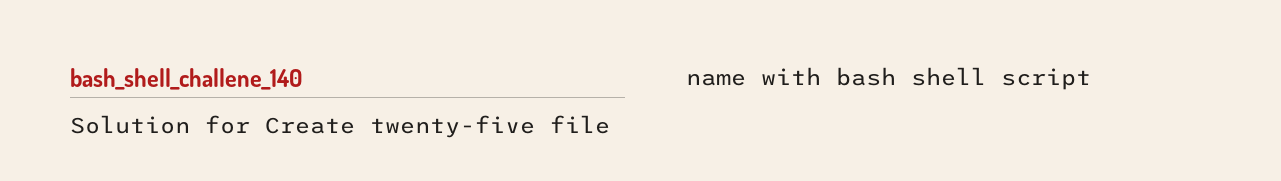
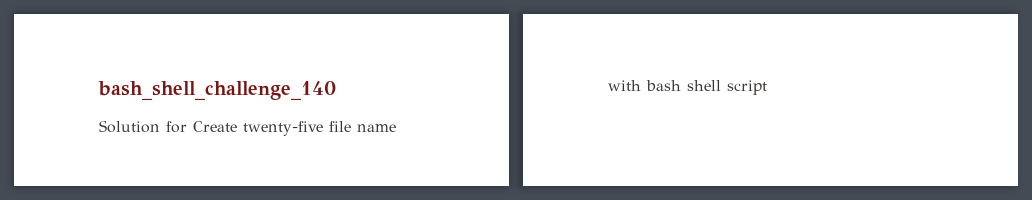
- bash_shell_challene_140
+ bash_shell_challenge_140

